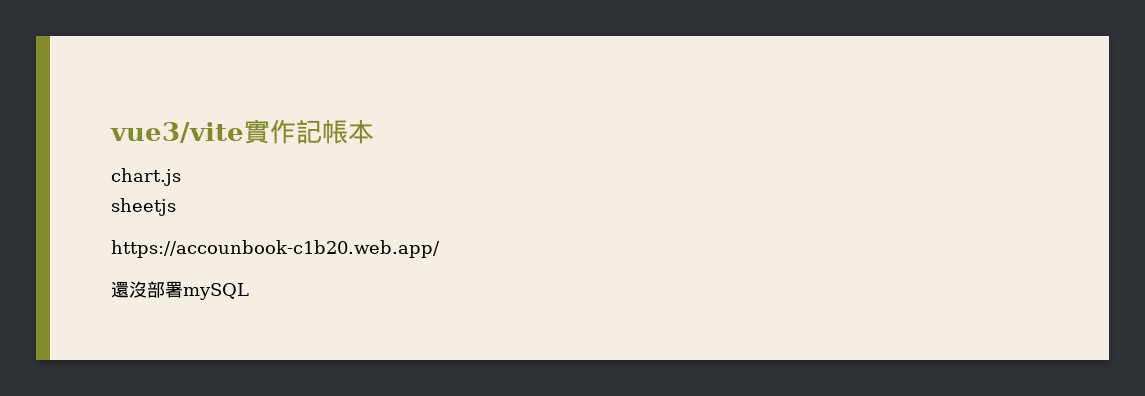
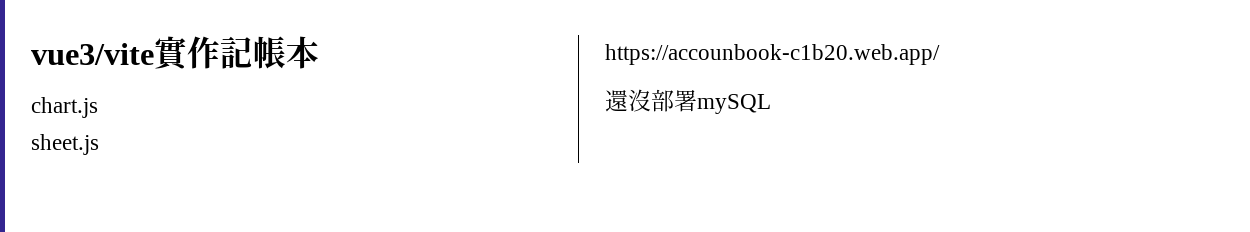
- sheetjs
+ sheet.js

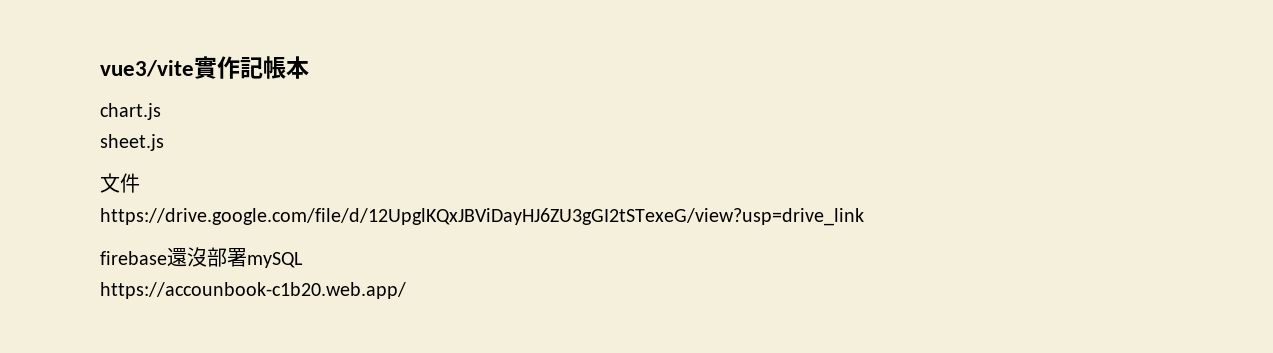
- https://accounbook-c1b20.web.app/
- 還沒部署mySQL
+ 文件
+ https://drive.google.com/file/d/12UpglKQxJBViDayHJ6ZU3gGI2tSTexeG/view?usp=drive_link
+ firebase還沒部署mySQL
+ https://accounbook-c1b20.web.app/

